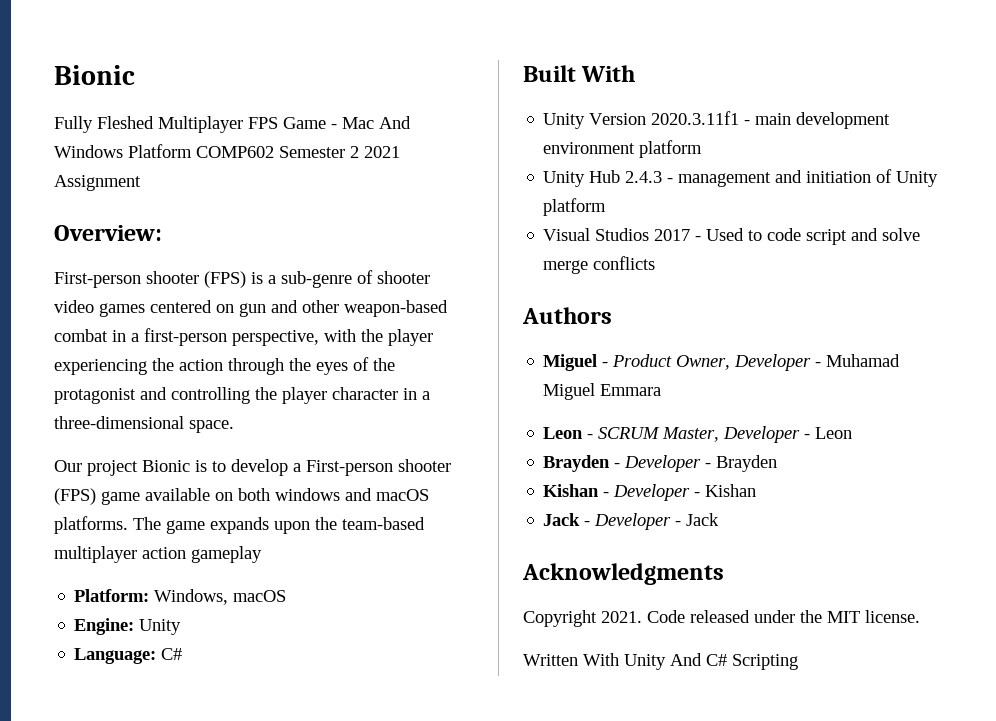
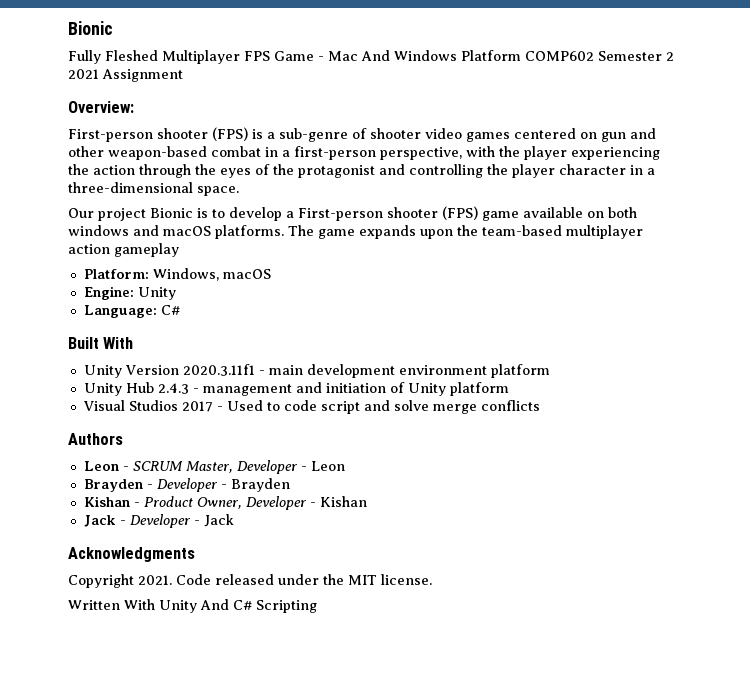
- Miguel - Product Owner, Developer - Muhamad Miguel Emmara
- Kishan - Developer - Kishan
+ Kishan - Product Owner, Developer - Kishan

